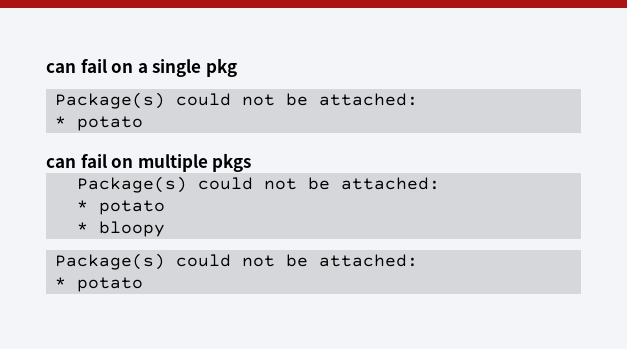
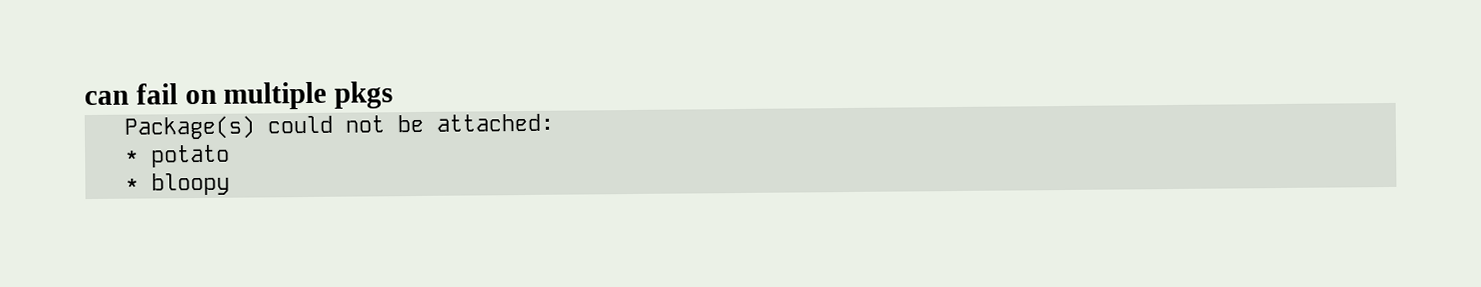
- can fail on a single pkg
- Package(s) could not be attached:
- * potato
  * bloopy
- Package(s) could not be attached:
- * potato

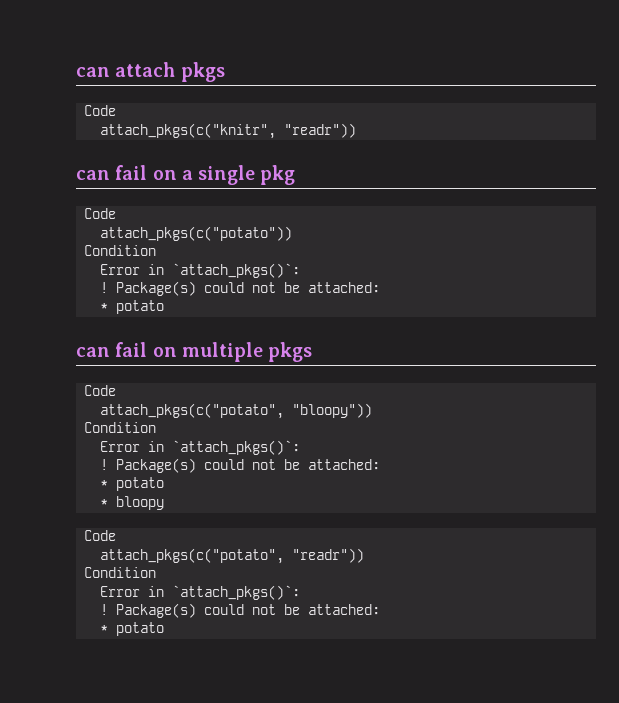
+ can attach pkgs
+ Code
+ attach_pkgs(c("knitr", "readr"))
+ can fail on a single pkg
+ Code
+ attach_pkgs(c("potato"))
+ Condition
+ Error in `attach_pkgs()`:
+ ! Package(s) could not be attached:
+ * potato
  can fail on multiple pkgs
- Package(s) could not be attached:
+ Code
+ attach_pkgs(c("potato", "bloopy"))
+ Condition
+ Error in `attach_pkgs()`:
+ ! Package(s) could not be attached:
  * bloopy
+ Code
+ attach_pkgs(c("potato", "readr"))
+ Condition
+ Error in `attach_pkgs()`:
+ ! Package(s) could not be attached:
+ * potato

